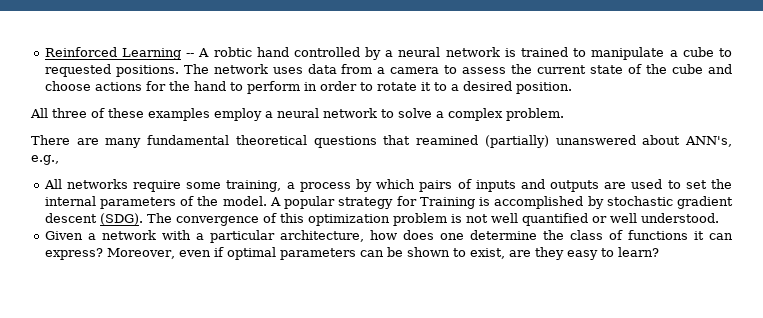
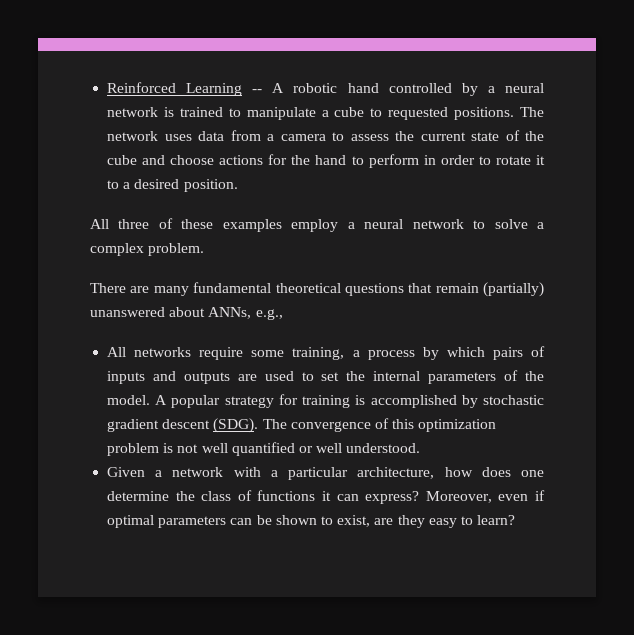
- Reinforced Learning -- A robtic hand controlled by a neural network is trained to manipulate a cube to requested positions.
+ Reinforced Learning -- A robotic hand controlled by a neural network is trained to manipulate a cube to requested positions.
- There are many fundamental theoretical questions that reamined (partially) unanswered about ANN's, e.g.,
+ There are many fundamental theoretical questions that remain (partially) unanswered about ANNs, e.g.,
- A popular strategy for Training is accomplished by stochastic gradient descent (SDG).
+ A popular strategy for training is accomplished by stochastic gradient descent (SDG).

